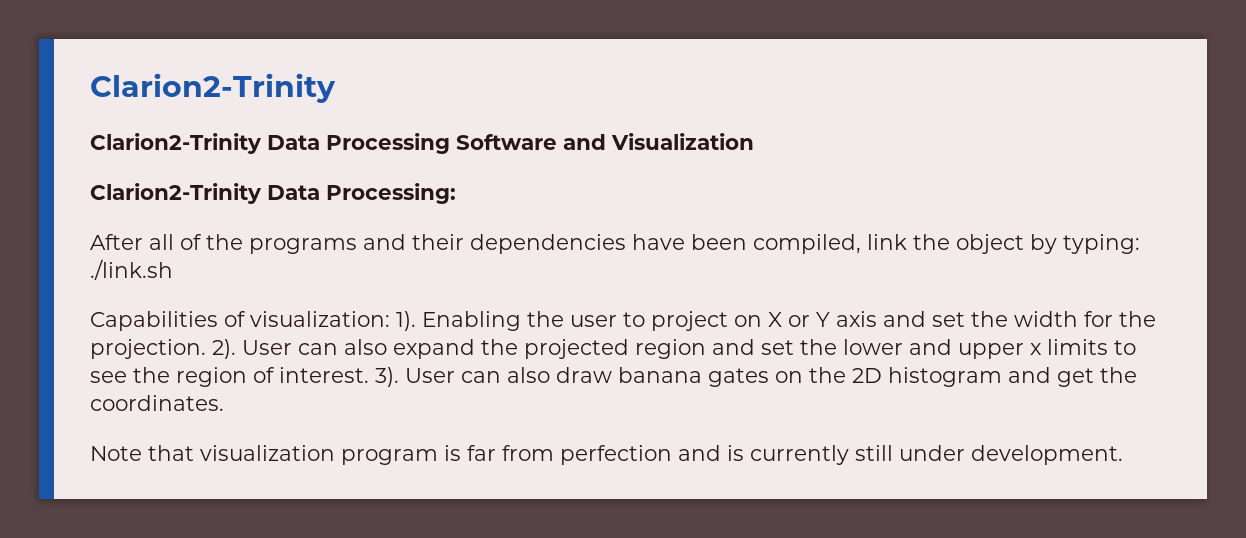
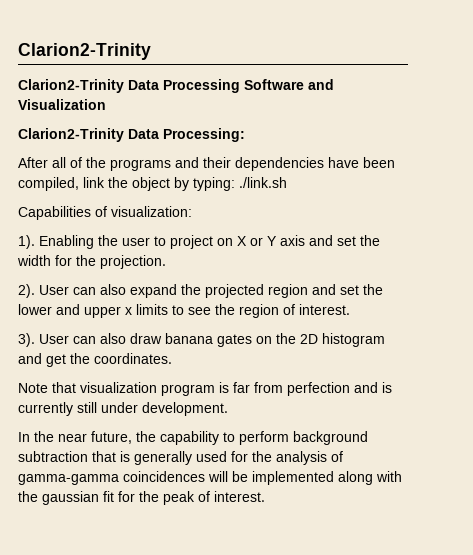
- Capabilities of visualization: 1).
+ Capabilities of visualization:
+ 1).
- Enabling the user to project on X or Y axis and set the width for the projection. 2).
+ Enabling the user to project on X or Y axis and set the width for the projection.
+ 2).
- User can also expand the projected region and set the lower and upper x limits to see the region of interest. 3).
+ User can also expand the projected region and set the lower and upper x limits to see the region of interest.
+ 3).
+ In the near future, the capability to perform background subtraction that is generally used for the analysis of gamma-gamma coincidences will be implemented along with the gaussian fit for the peak of interest.

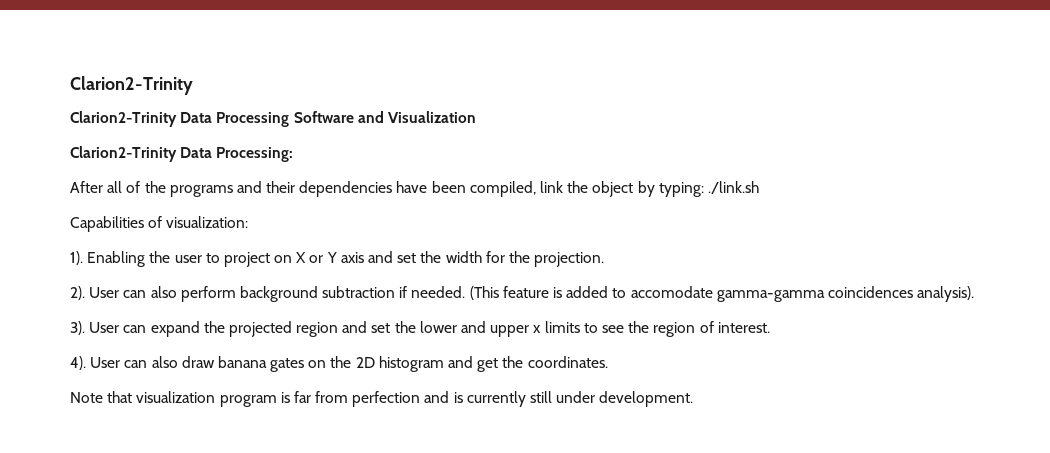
- User can also expand the projected region and set the lower and upper x limits to see the region of interest.
+ User can also perform background subtraction if needed. (This feature is added to accomodate gamma-gamma coincidences analysis).
+ 3). User can expand the projected region and set the lower and upper x limits to see the region of interest.
- 3).
+ 4).
- In the near future, the capability to perform background subtraction that is generally used for the analysis of gamma-gamma coincidences will be implemented along with the gaussian fit for the peak of interest.

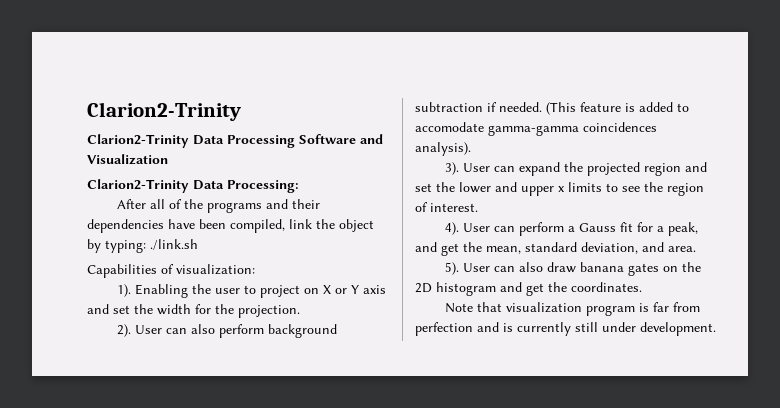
- User can also draw banana gates on the 2D histogram and get the coordinates.
+ User can perform a Gauss fit for a peak, and get the mean, standard deviation, and area.
+ 5). User can also draw banana gates on the 2D histogram and get the coordinates.

